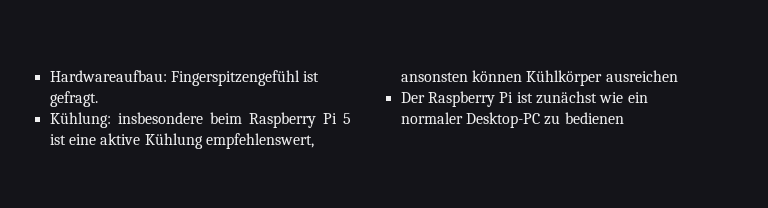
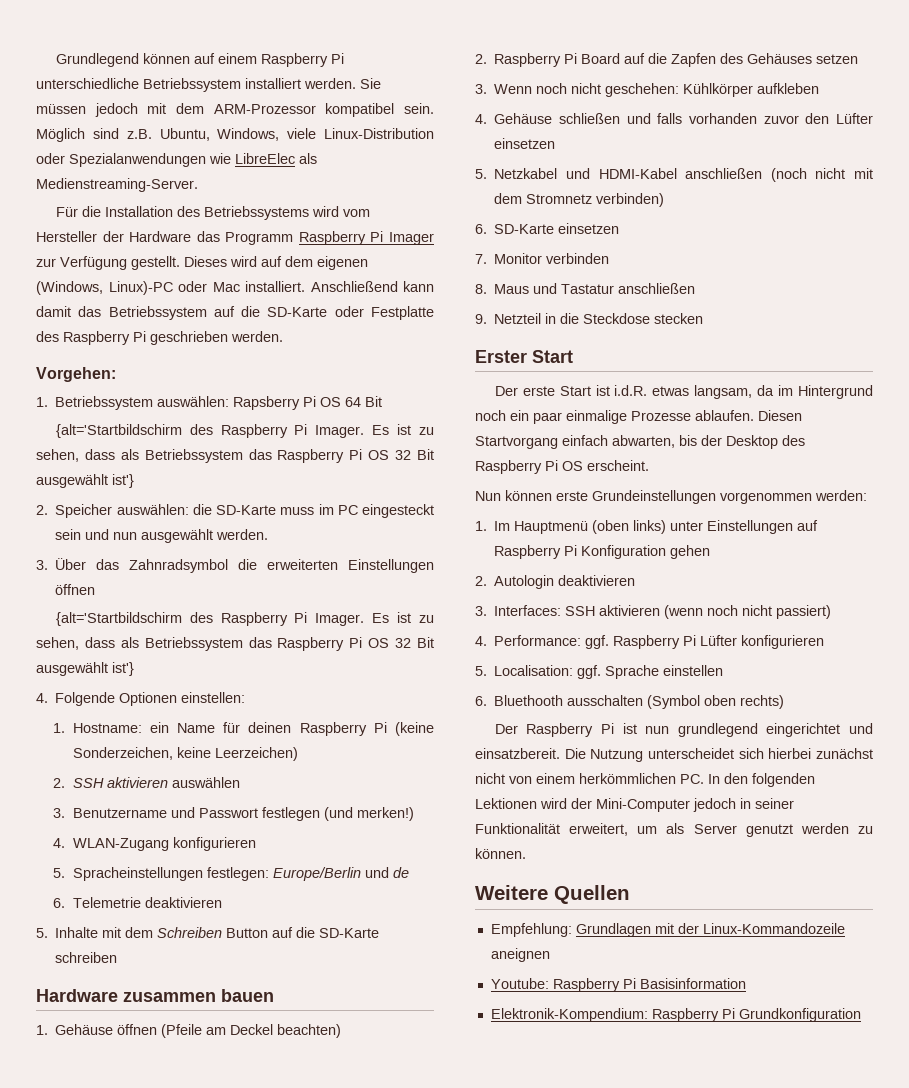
- Hardwareaufbau: Fingerspitzengefühl ist gefragt.
- Kühlung: insbesondere beim Raspberry Pi 5 ist eine aktive Kühlung empfehlenswert, ansonsten können Kühlkörper ausreichen
- Der Raspberry Pi ist zunächst wie ein normaler Desktop-PC zu bedienen
+ Grundlegend können auf einem Raspberry Pi unterschiedliche Betriebssystem installiert werden. Sie müssen jedoch mit dem ARM-Prozessor kompatibel sein. Möglich sind z.B. Ubuntu, Windows, viele Linux-Distribution oder Spezialanwendungen wie LibreElec als Medienstreaming-Server.
+ Für die Installation des Betriebssystems wird vom Hersteller der Hardware das Programm Raspberry Pi Imager zur Verfügung gestellt. Dieses wird auf dem eigenen (Windows, Linux)-PC oder Mac installiert. Anschließend kann damit das Betriebssystem auf die SD-Karte oder Festplatte des Raspberry Pi geschrieben werden.
+ Vorgehen:
+ 1. Betriebssystem auswählen: Rapsberry Pi OS 64 Bit
+ {alt='Startbildschirm des Raspberry Pi Imager. Es ist zu sehen, dass als Betriebssystem das Raspberry Pi OS 32 Bit ausgewählt ist'}
+ 2. Speicher auswählen: die SD-Karte muss im PC eingesteckt sein und nun ausgewählt werden.
+ 3. Über das Zahnradsymbol die erweiterten Einstellungen öffnen
+ {alt='Startbildschirm des Raspberry Pi Imager. Es ist zu sehen, dass als Betriebssystem das Raspberry Pi OS 32 Bit ausgewählt ist'}
+ 4. Folgende Optionen einstellen:
+ 1. Hostname: ein Name für deinen Raspberry Pi (keine Sonderzeichen, keine Leerzeichen)
+ 2. SSH aktivieren auswählen
+ 3. Benutzername und Passwort festlegen (und merken!)
+ 4. WLAN-Zugang konfigurieren
+ 5. Spracheinstellungen festlegen: Europe/Berlin und de
+ 6. Telemetrie deaktivieren
+ 5. Inhalte mit dem Schreiben Button auf die SD-Karte schreiben
+ Hardware zusammen bauen
+ 1. Gehäuse öffnen (Pfeile am Deckel beachten)
+ 2. Raspberry Pi Board auf die Zapfen des Gehäuses setzen
+ 3. Wenn noch nicht geschehen: Kühlkörper aufkleben
+ 4. Gehäuse schließen und falls vorhanden zuvor den Lüfter einsetzen
+ 5. Netzkabel und HDMI-Kabel anschließen (noch nicht mit dem Stromnetz verbinden)
+ 6. SD-Karte einsetzen
+ 7. Monitor verbinden
+ 8. Maus und Tastatur anschließen
+ 9. Netzteil in die Steckdose stecken
+ Erster Start
+ Der erste Start ist i.d.R. etwas langsam, da im Hintergrund noch ein paar einmalige Prozesse ablaufen. Diesen Startvorgang einfach abwarten, bis der Desktop des Raspberry Pi OS erscheint.
+ Nun können erste Grundeinstellungen vorgenommen werden:
+ 1. Im Hauptmenü (oben links) unter Einstellungen auf Raspberry Pi Konfiguration gehen
+ 2. Autologin deaktivieren
+ 3. Interfaces: SSH aktivieren (wenn noch nicht passiert)
+ 4. Performance: ggf. Raspberry Pi Lüfter konfigurieren
+ 5. Localisation: ggf. Sprache einstellen
+ 6. Bluethooth ausschalten (Symbol oben rechts)
+ Der Raspberry Pi ist nun grundlegend eingerichtet und einsatzbereit. Die Nutzung unterscheidet sich hierbei zunächst nicht von einem herkömmlichen PC. In den folgenden Lektionen wird der Mini-Computer jedoch in seiner Funktionalität erweitert, um als Server genutzt werden zu können.
+ Weitere Quellen
+ Empfehlung: Grundlagen mit der Linux-Kommandozeile aneignen
+ Youtube: Raspberry Pi Basisinformation
+ Elektronik-Kompendium: Raspberry Pi Grundkonfiguration

